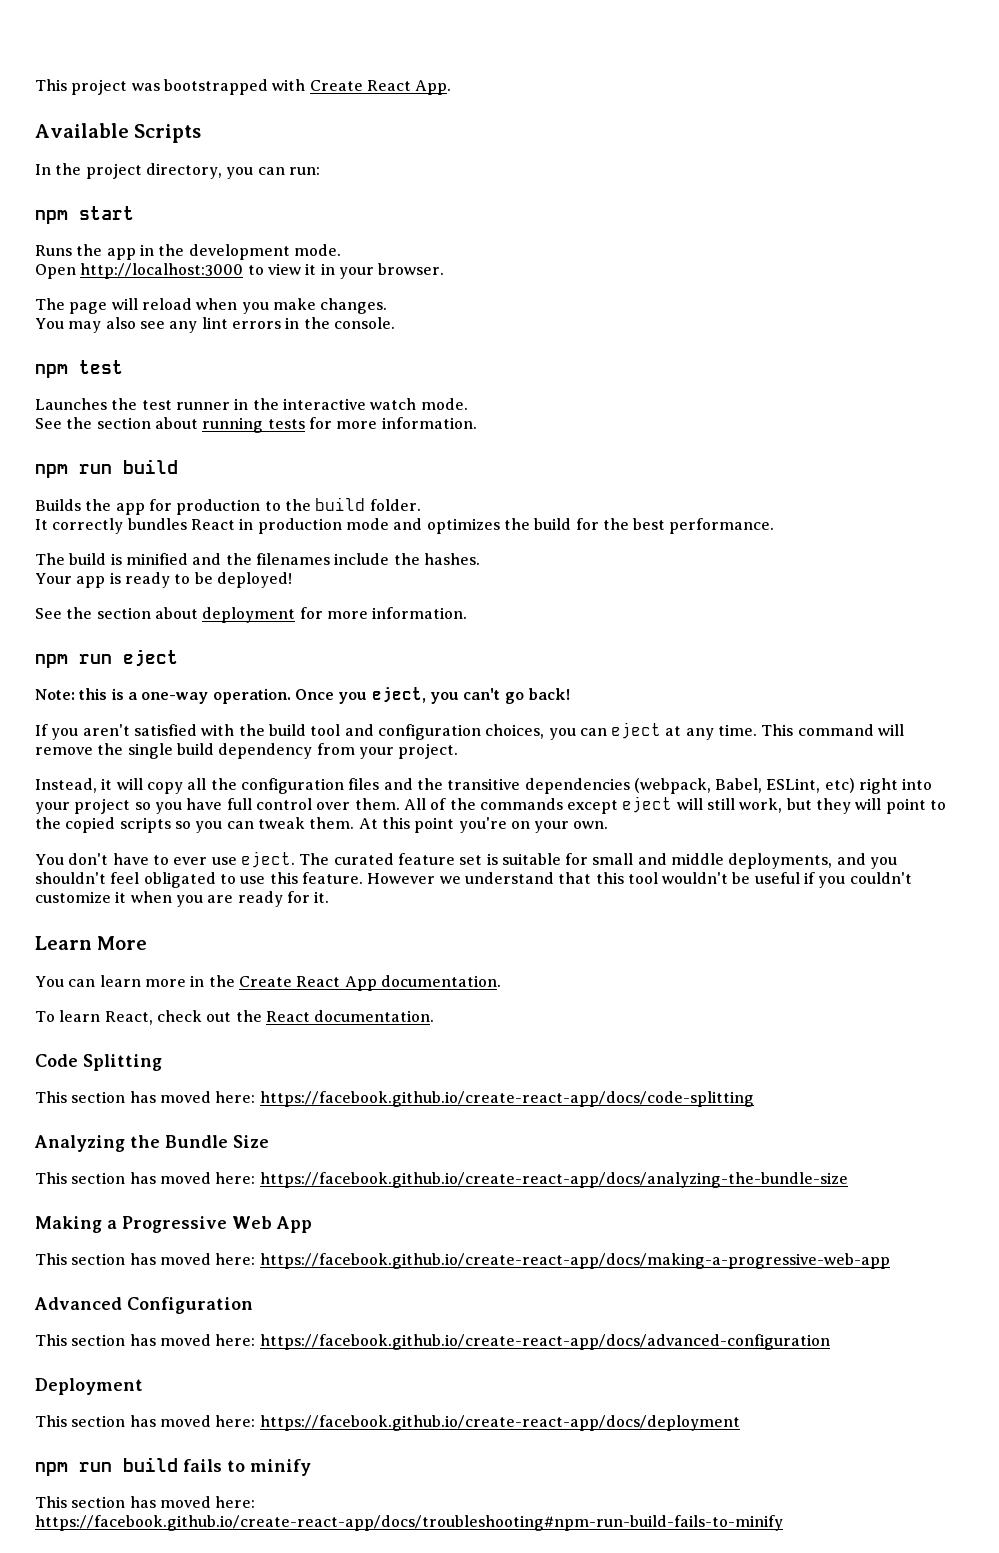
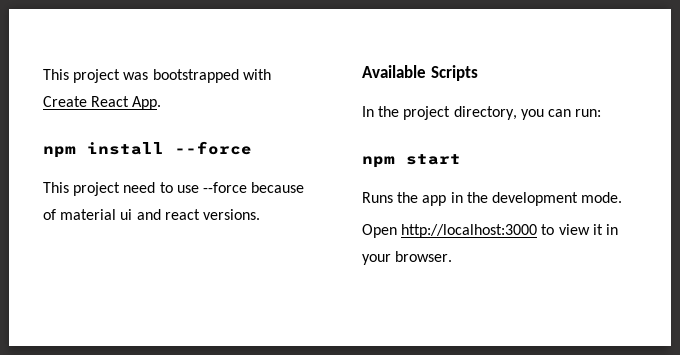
+ npm install --force
+ This project need to use --force because of material ui and react versions.
- The page will reload when you make changes.
- You may also see any lint errors in the console.
- npm test
- Launches the test runner in the interactive watch mode.
- See the section about running tests for more information.
- npm run build
- Builds the app for production to the build folder.
- It correctly bundles React in production mode and optimizes the build for the best performance.
- The build is minified and the filenames include the hashes.
- Your app is ready to be deployed!
- See the section about deployment for more information.
- npm run eject
- Note: this is a one-way operation. Once you eject, you can't go back!
- If you aren't satisfied with the build tool and configuration choices, you can eject at any time. This command will remove the single build dependency from your project.
- Instead, it will copy all the configuration files and the transitive dependencies (webpack, Babel, ESLint, etc) right into your project so you have full control over them. All of the commands except eject will still work, but they will point to the copied scripts so you can tweak them. At this point you're on your own.
- You don't have to ever use eject. The curated feature set is suitable for small and middle deployments, and you shouldn't feel obligated to use this feature. However we understand that this tool wouldn't be useful if you couldn't customize it when you are ready for it.
- Learn More
- You can learn more in the Create React App documentation.
- To learn React, check out the React documentation.
- Code Splitting
- This section has moved here: https://facebook.github.io/create-react-app/docs/code-splitting
- Analyzing the Bundle Size
- This section has moved here: https://facebook.github.io/create-react-app/docs/analyzing-the-bundle-size
- Making a Progressive Web App
- This section has moved here: https://facebook.github.io/create-react-app/docs/making-a-progressive-web-app
- Advanced Configuration
- This section has moved here: https://facebook.github.io/create-react-app/docs/advanced-configuration
- Deployment
- This section has moved here: https://facebook.github.io/create-react-app/docs/deployment
- npm run build fails to minify
- This section has moved here: https://facebook.github.io/create-react-app/docs/troubleshooting#npm-run-build-fails-to-minify

